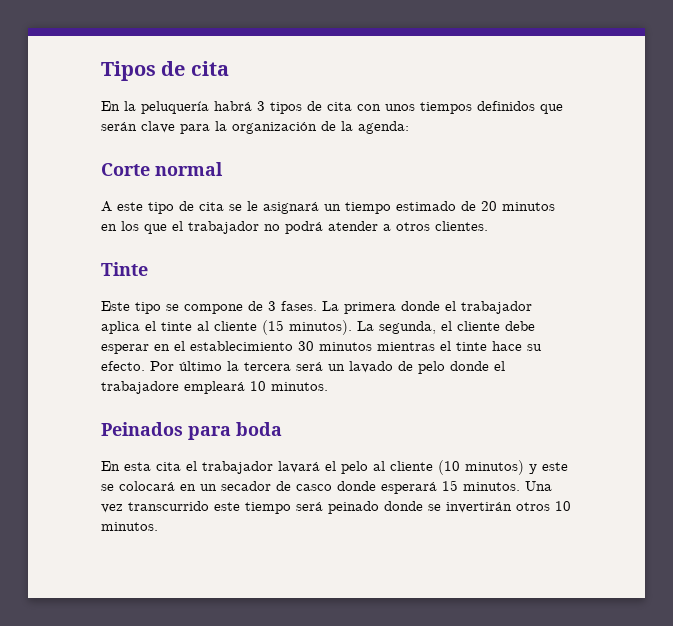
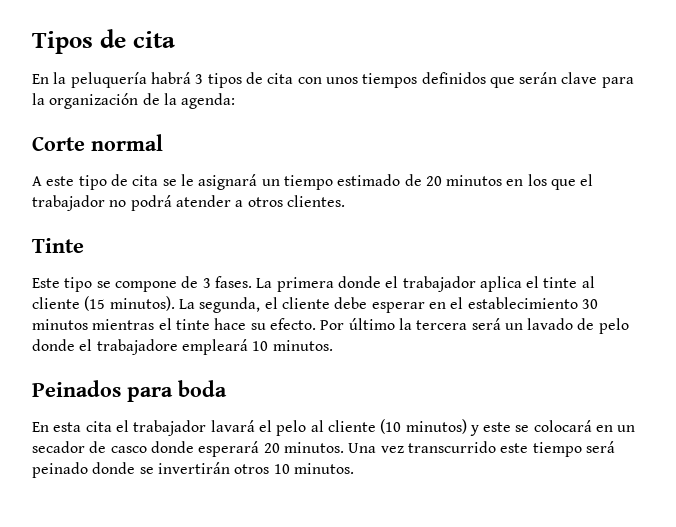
- En esta cita el trabajador lavará el pelo al cliente (10 minutos) y este se colocará en un secador de casco donde esperará 15 minutos.
+ En esta cita el trabajador lavará el pelo al cliente (10 minutos) y este se colocará en un secador de casco donde esperará 20 minutos.

